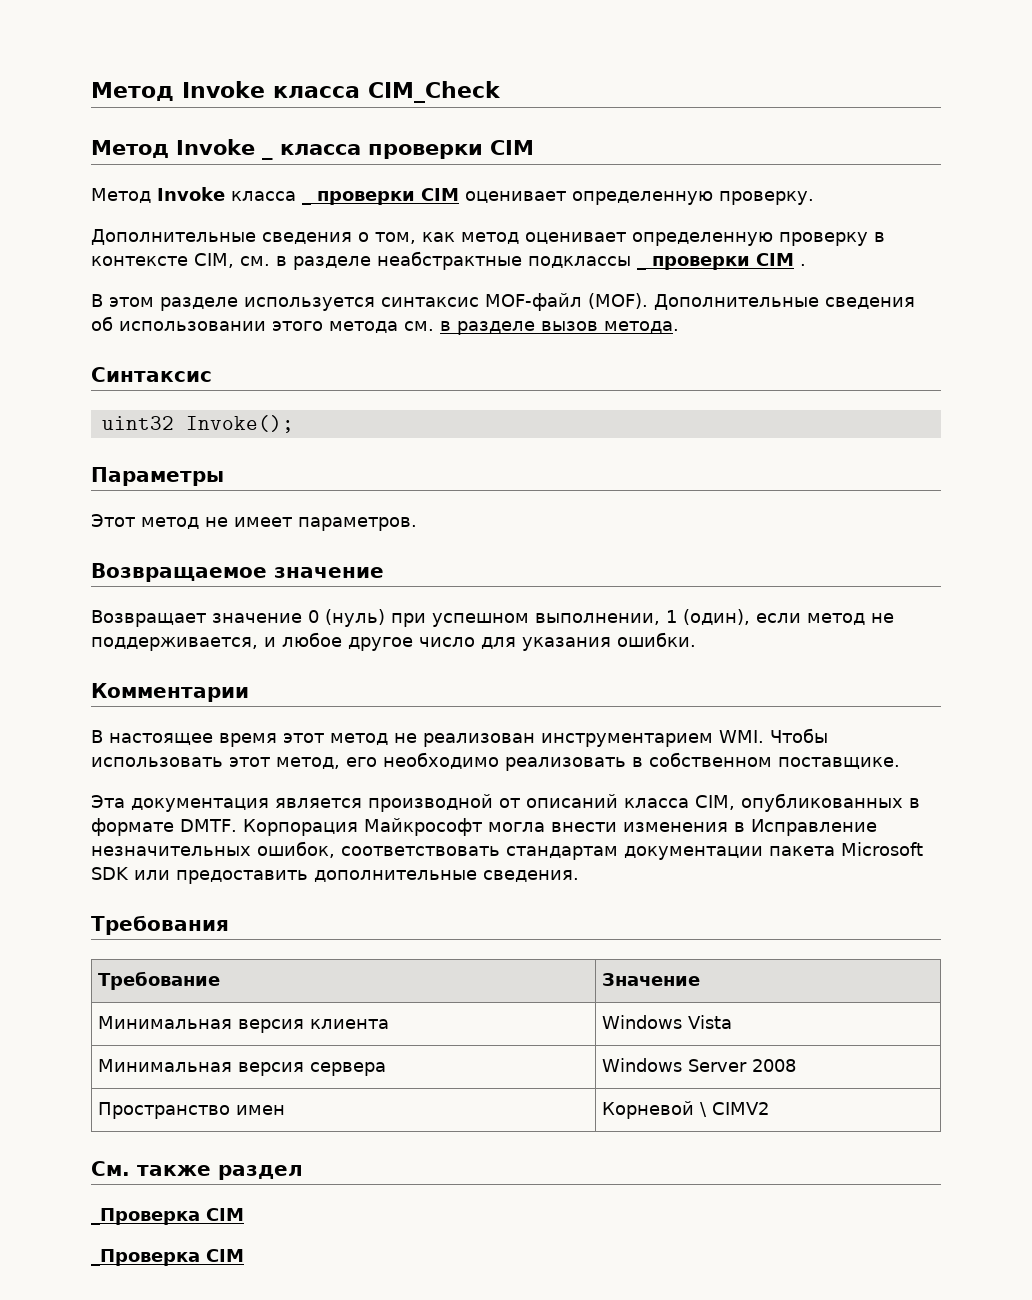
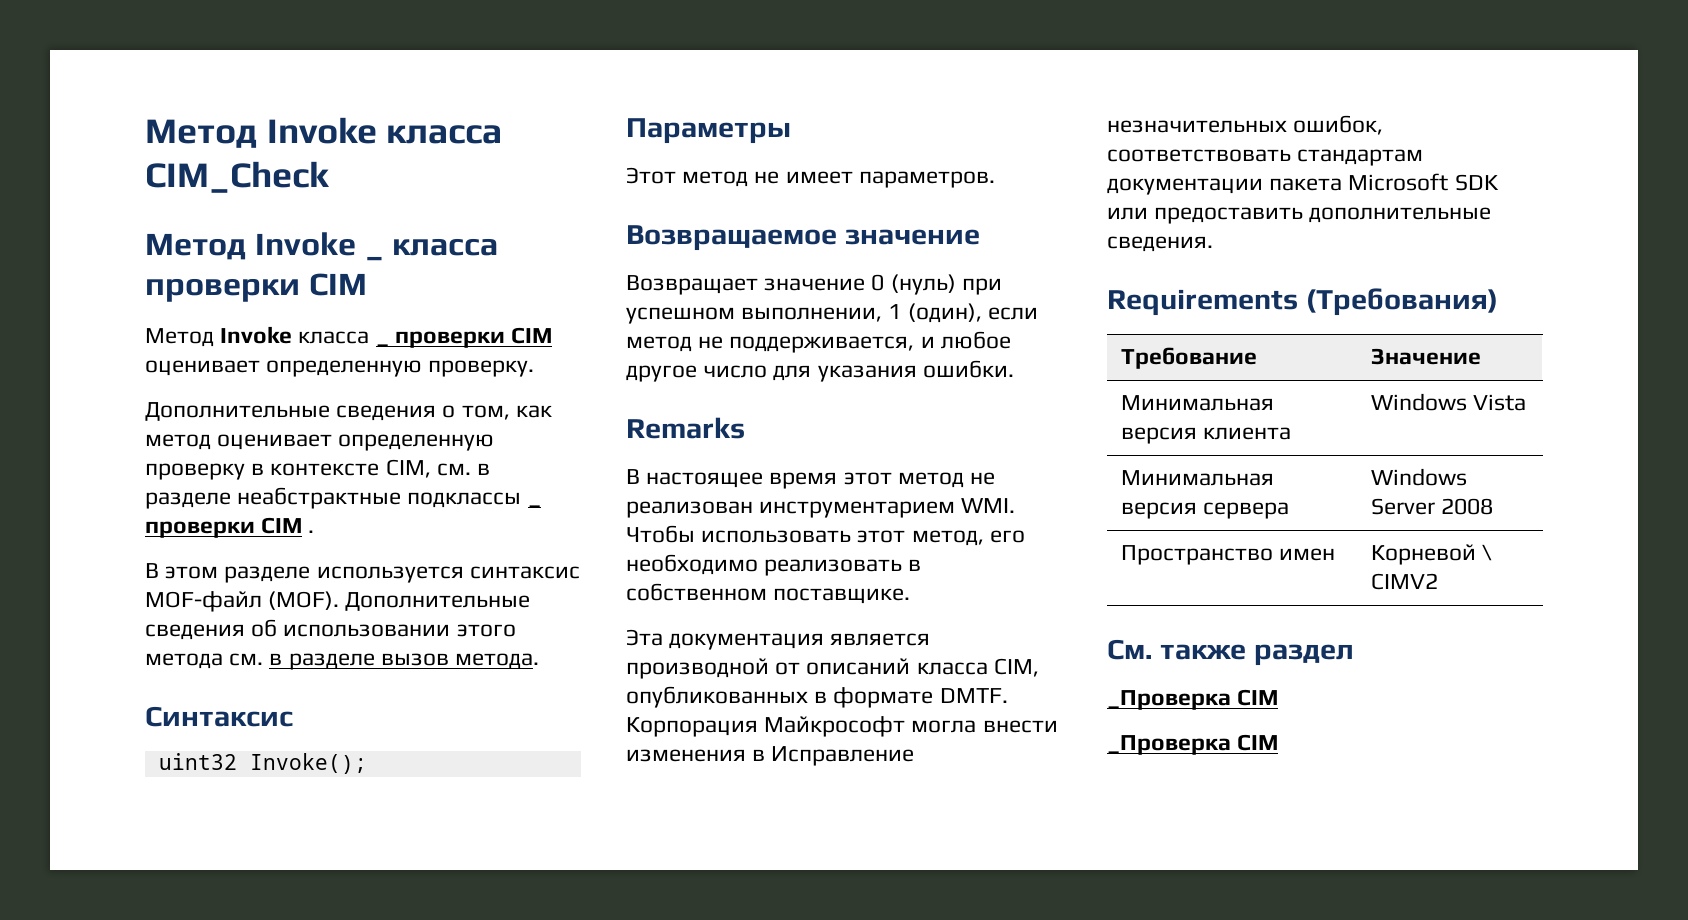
- Комментарии
+ Remarks
- Требования
+ Requirements (Требования)

